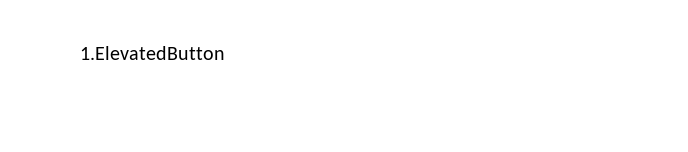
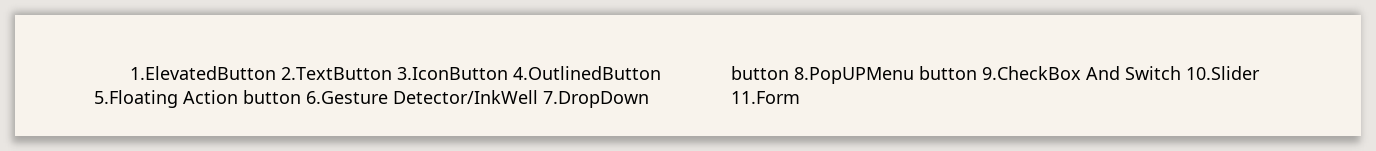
- 1.ElevatedButton
+ 1.ElevatedButton 2.TextButton 3.IconButton 4.OutlinedButton 5.Floating Action button 6.Gesture Detector/InkWell 7.DropDown button 8.PopUPMenu button 9.CheckBox And Switch 10.Slider 11.Form

